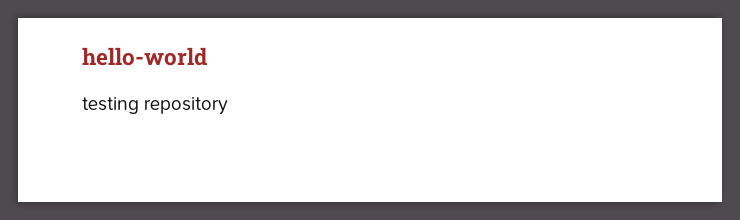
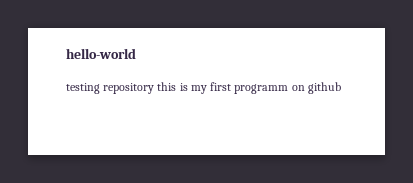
- testing repository
+ testing repository this is my first programm on github

